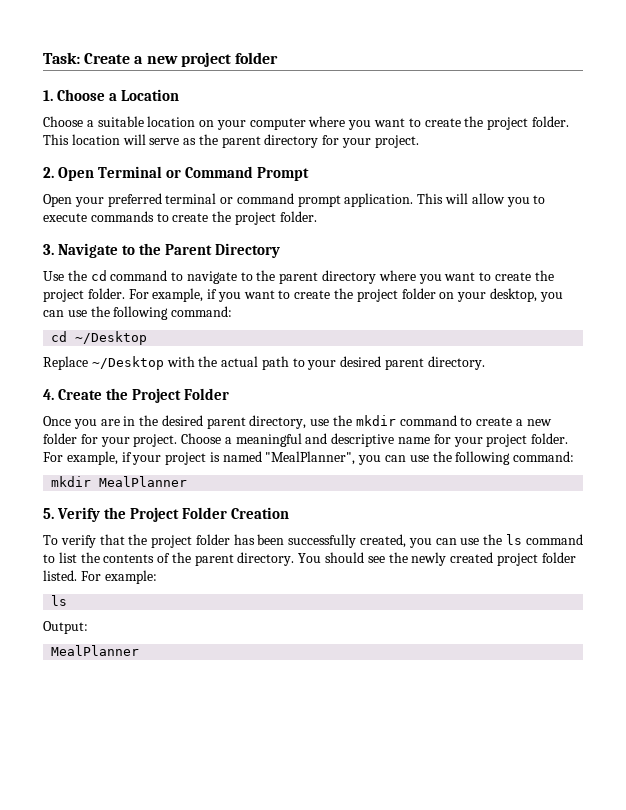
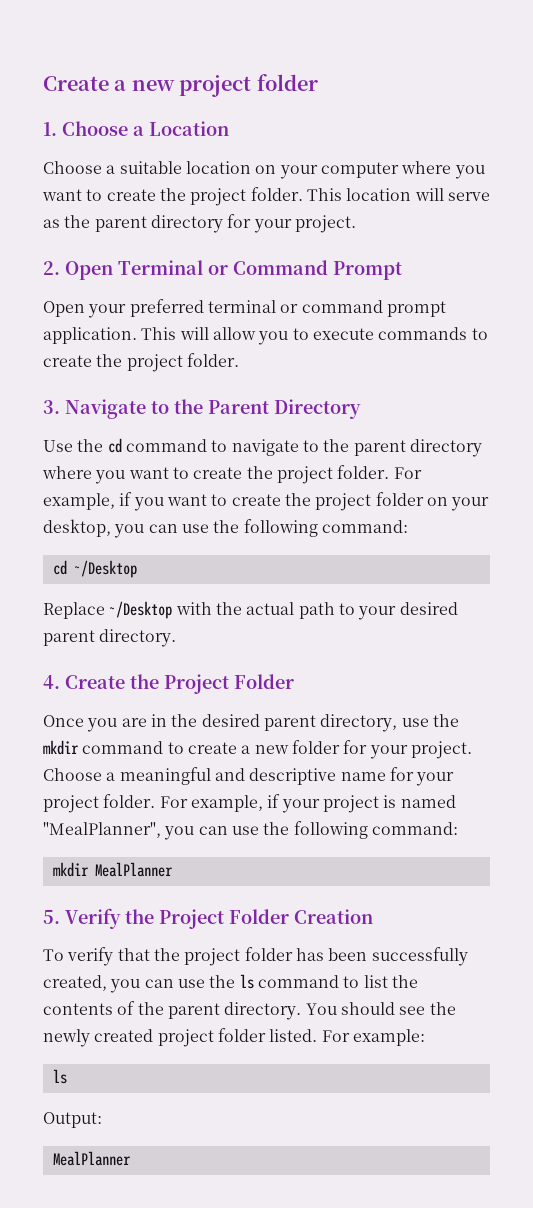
- Task: Create a new project folder
+ Create a new project folder

